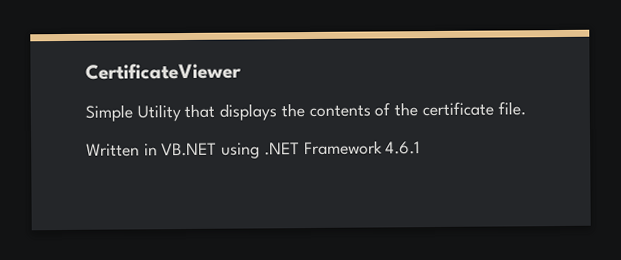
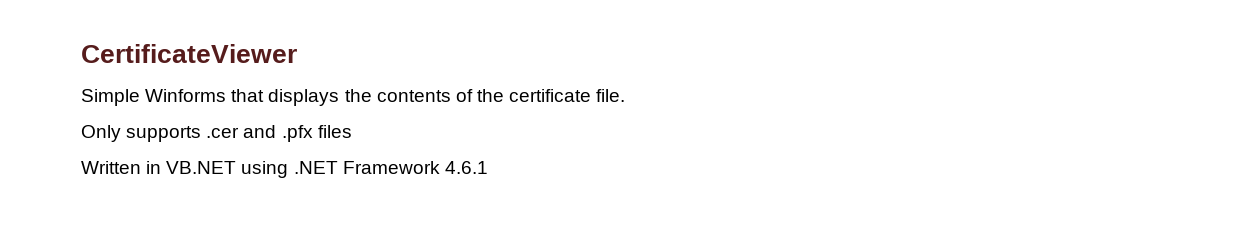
- Simple Utility that displays the contents of the certificate file.
+ Simple Winforms that displays the contents of the certificate file.
+ Only supports .cer and .pfx files

